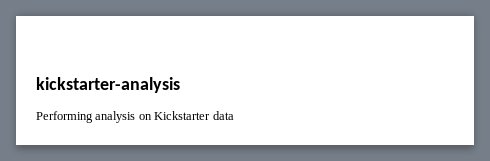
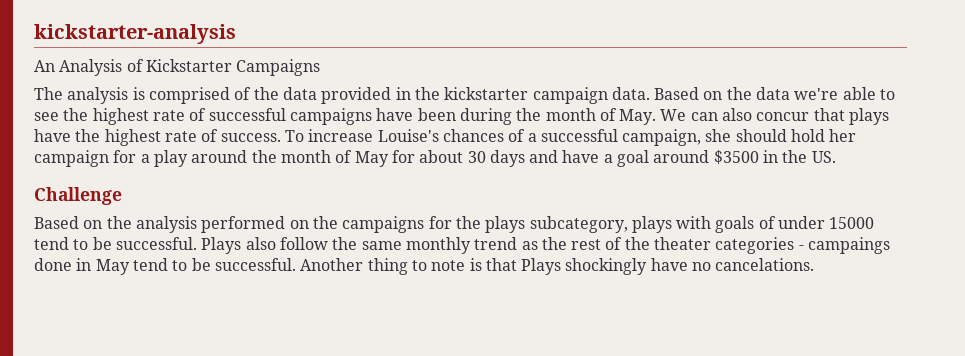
- Performing analysis on Kickstarter data
+ An Analysis of Kickstarter Campaigns
+ The analysis is comprised of the data provided in the kickstarter campaign data. Based on the data we're able to see the highest rate of successful campaigns have been during the month of May. We can also concur that plays have the highest rate of success. To increase Louise's chances of a successful campaign, she should hold her campaign for a play around the month of May for about 30 days and have a goal around $3500 in the US.
+ Challenge
+ Based on the analysis performed on the campaigns for the plays subcategory, plays with goals of under 15000 tend to be successful. Plays also follow the same monthly trend as the rest of the theater categories - campaings done in May tend to be successful. Another thing to note is that Plays shockingly have no cancelations.

